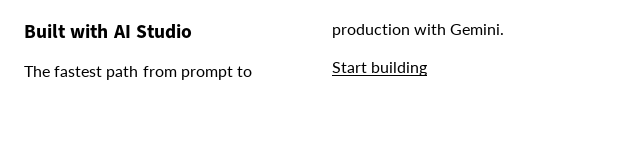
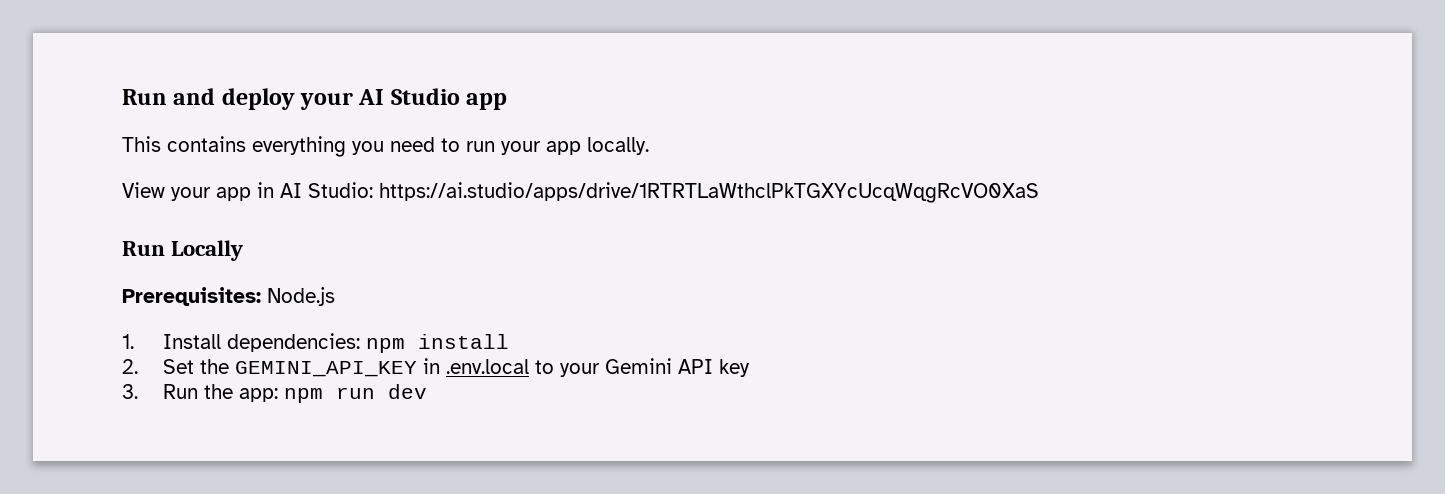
- Built with AI Studio
- The fastest path from prompt to production with Gemini.
- Start building
+ Run and deploy your AI Studio app
+ This contains everything you need to run your app locally.
+ View your app in AI Studio: https://ai.studio/apps/drive/1RTRTLaWthclPkTGXYcUcqWqgRcVO0XaS
+ Run Locally
+ Prerequisites: Node.js
+ 1. Install dependencies: npm install
+ 2. Set the GEMINI_API_KEY in .env.local to your Gemini API key
+ 3. Run the app: npm run dev

